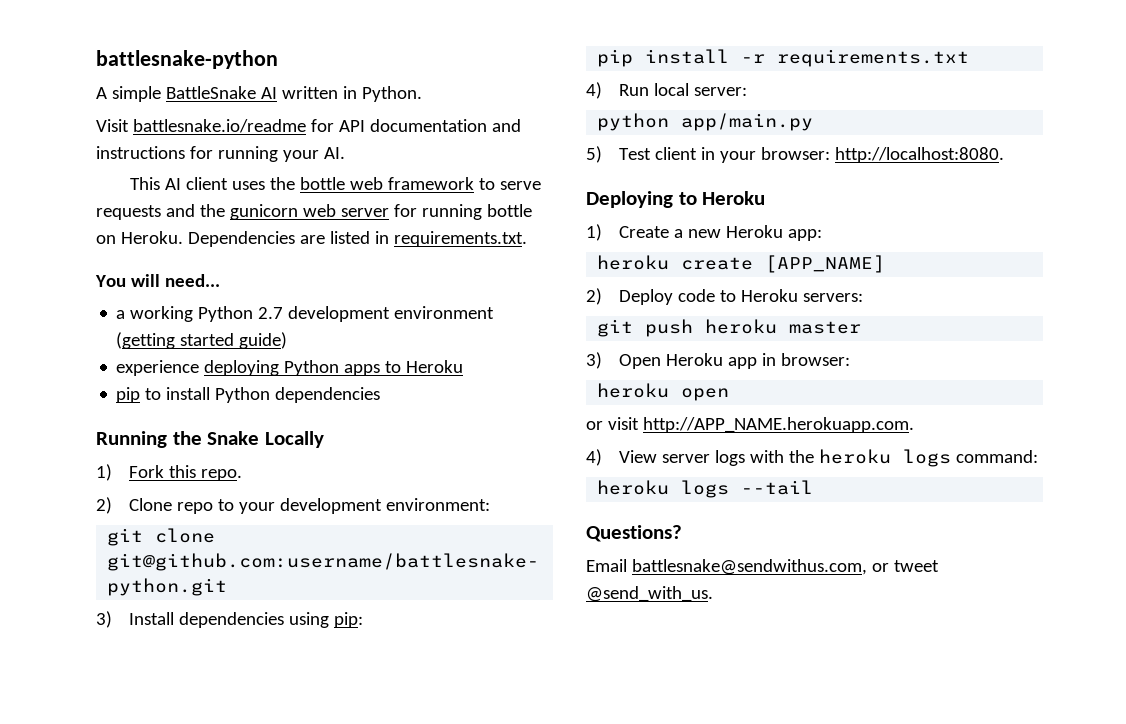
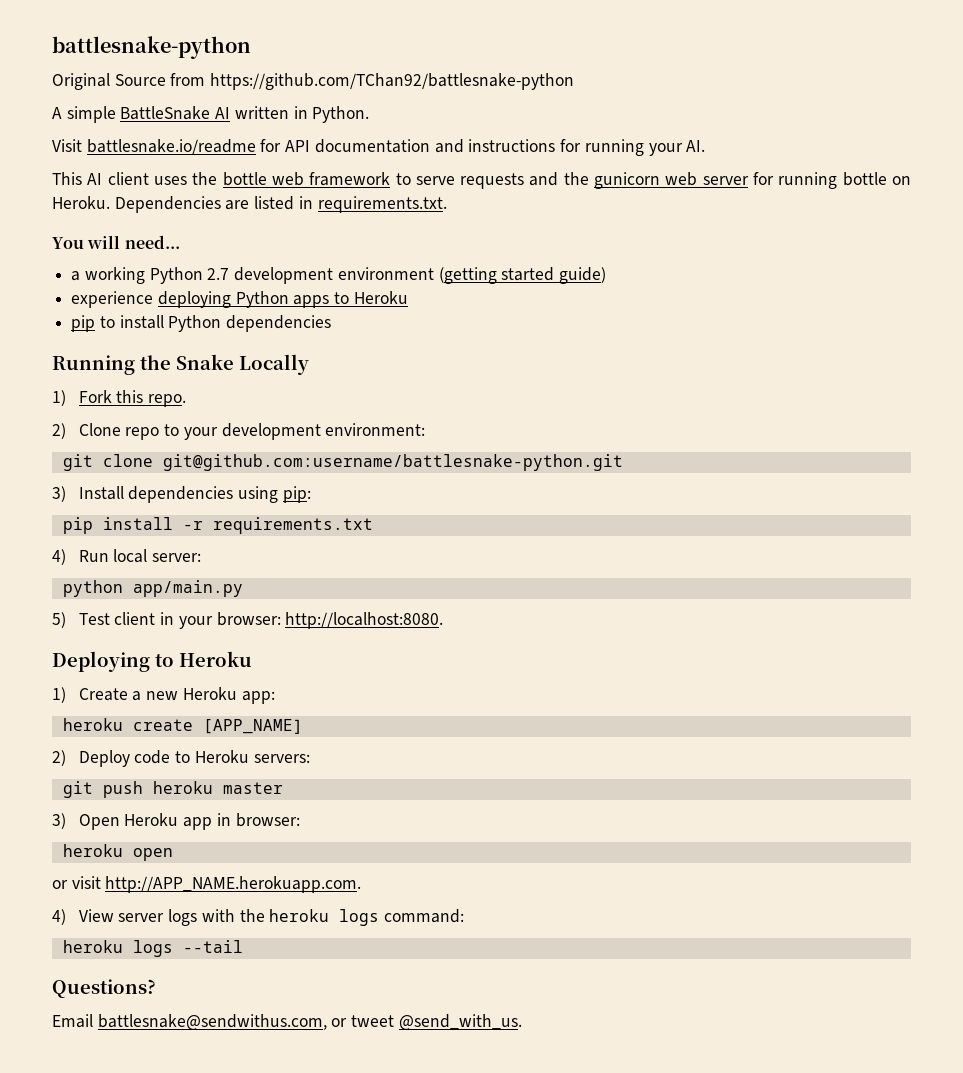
+ Original Source from https://github.com/TChan92/battlesnake-python

